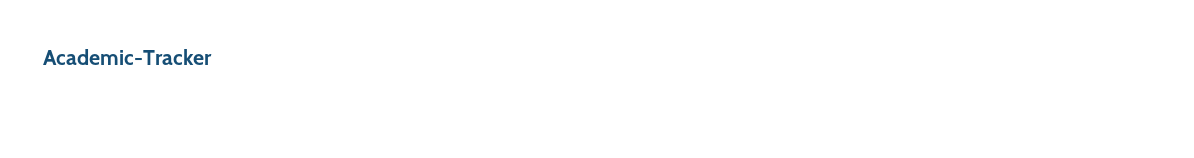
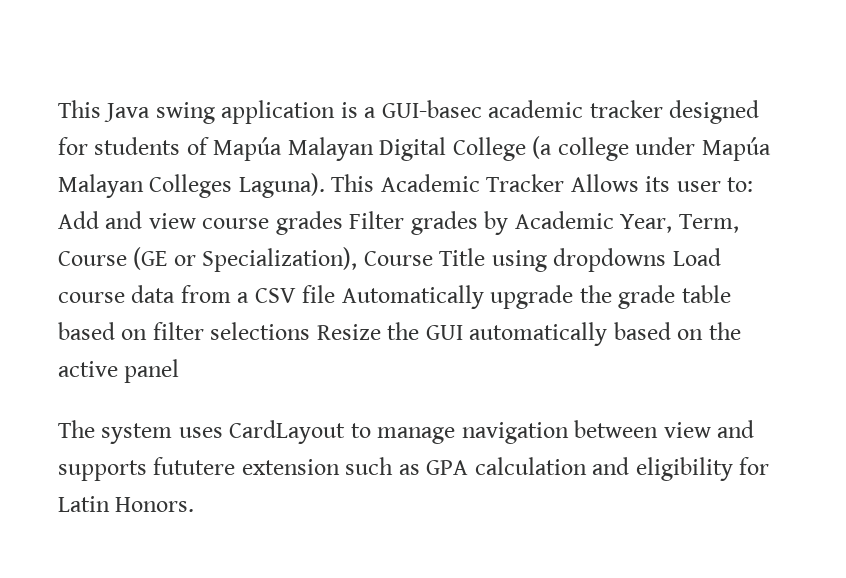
- Academic-Tracker
+ This Java swing application is a GUI-basec academic tracker designed for students of Mapúa Malayan Digital College (a college under Mapúa Malayan Colleges Laguna). This Academic Tracker Allows its user to: Add and view course grades Filter grades by Academic Year, Term, Course (GE or Specialization), Course Title using dropdowns Load course data from a CSV file Automatically upgrade the grade table based on filter selections Resize the GUI automatically based on the active panel
+ The system uses CardLayout to manage navigation between view and supports fututere extension such as GPA calculation and eligibility for Latin Honors.

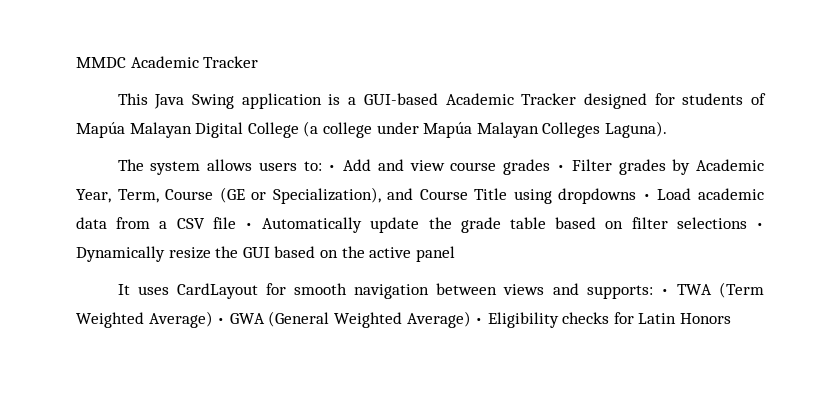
+ MMDC Academic Tracker
- This Java swing application is a GUI-basec academic tracker designed for students of Mapúa Malayan Digital College (a college under Mapúa Malayan Colleges Laguna). This Academic Tracker Allows its user to: Add and view course grades Filter grades by Academic Year, Term, Course (GE or Specialization), Course Title using dropdowns Load course data from a CSV file Automatically upgrade the grade table based on filter selections Resize the GUI automatically based on the active panel
+ This Java Swing application is a GUI-based Academic Tracker designed for students of Mapúa Malayan Digital College (a college under Mapúa Malayan Colleges Laguna).
+ The system allows users to: • Add and view course grades • Filter grades by Academic Year, Term, Course (GE or Specialization), and Course Title using dropdowns • Load academic data from a CSV file • Automatically update the grade table based on filter selections • Dynamically resize the GUI based on the active panel
- The system uses CardLayout to manage navigation between view and supports fututere extension such as GPA calculation and eligibility for Latin Honors.
+ It uses CardLayout for smooth navigation between views and supports: • TWA (Term Weighted Average) • GWA (General Weighted Average) • Eligibility checks for Latin Honors

